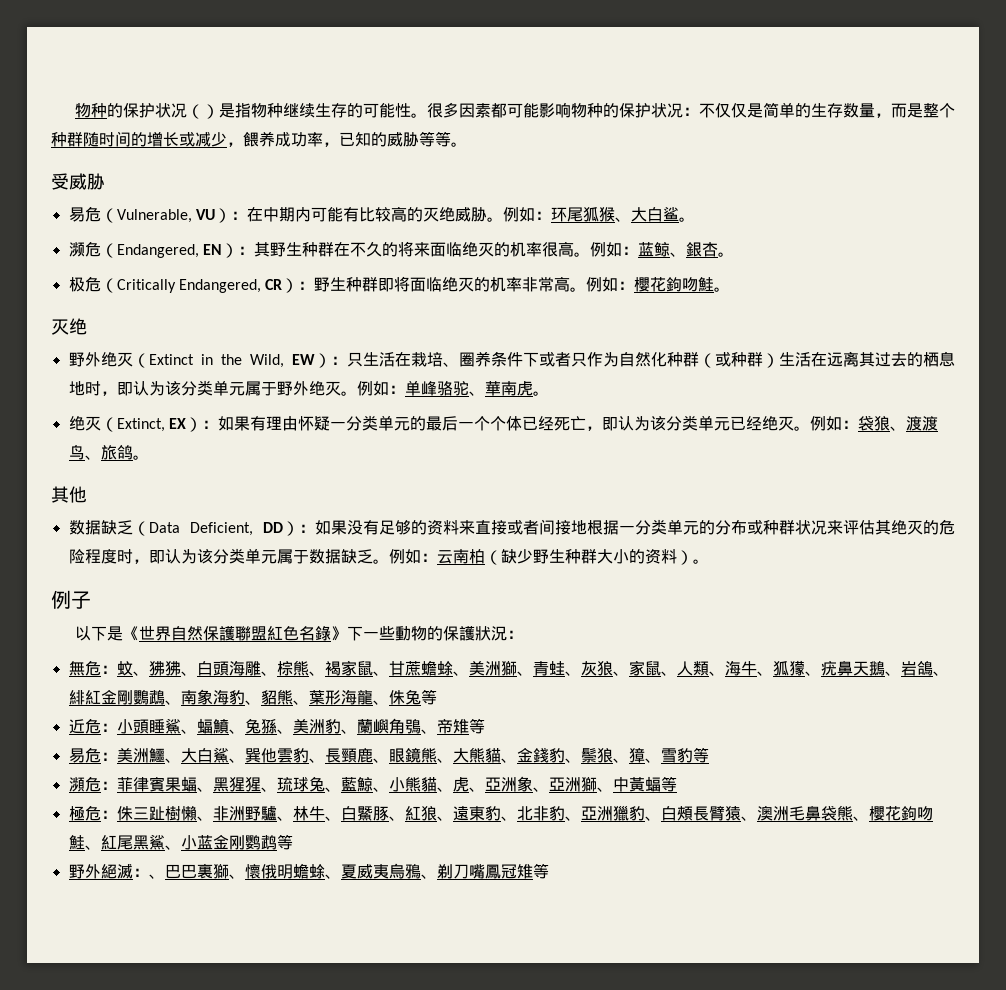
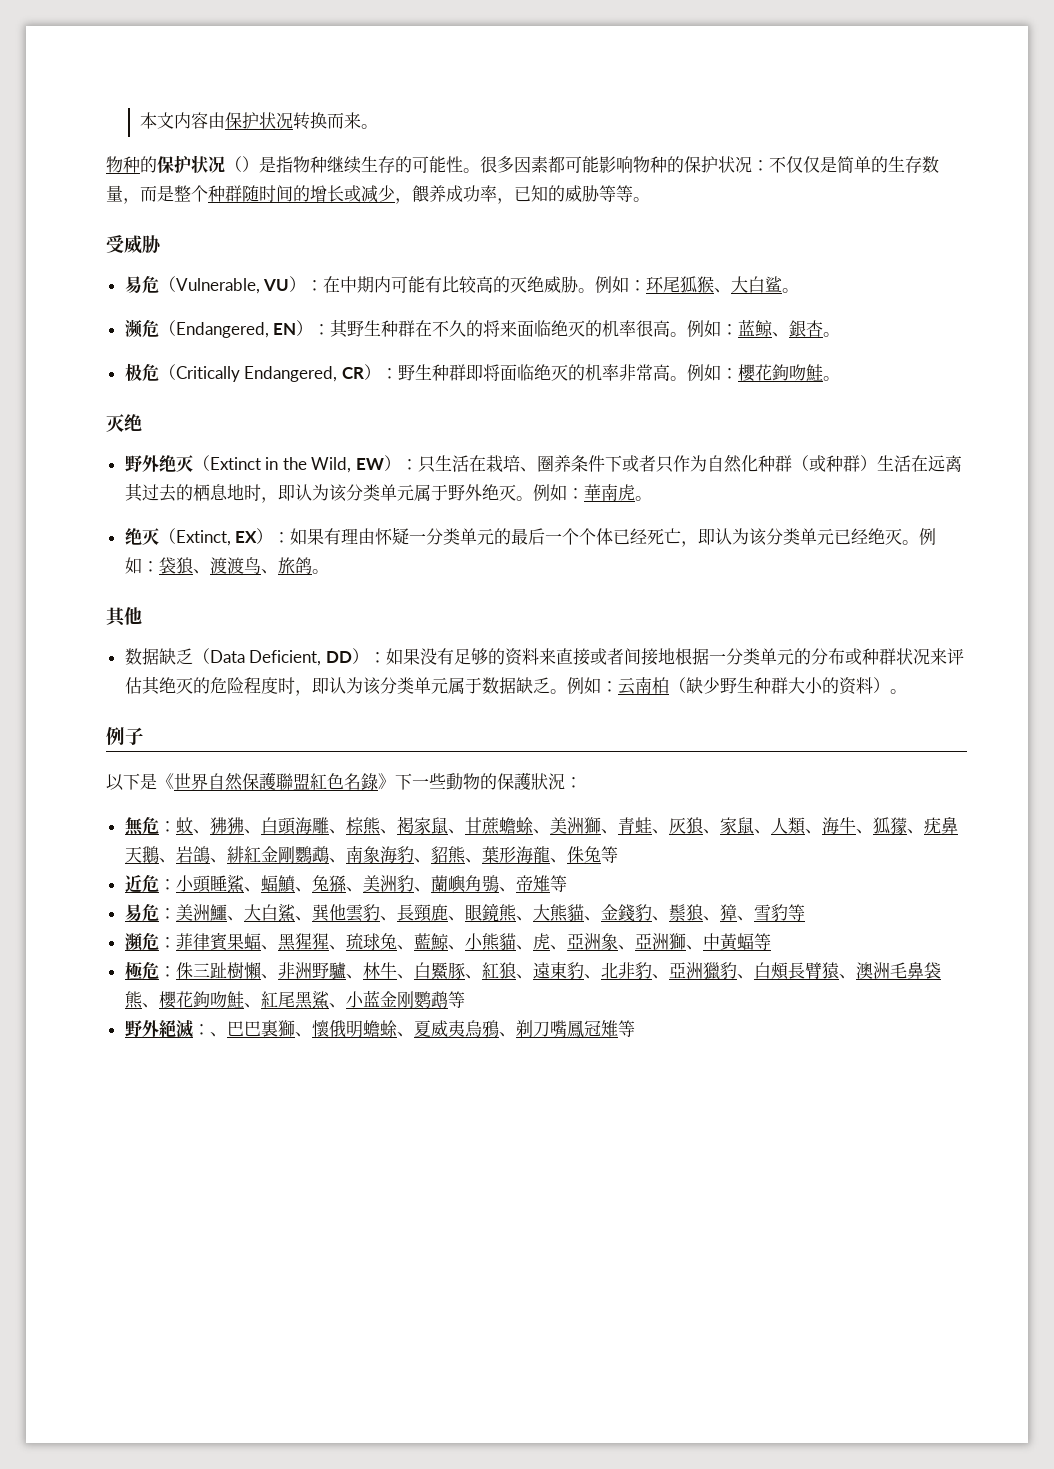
+ 本文内容由保护状况转换而来。
- 例如：单峰骆驼、華南虎。
+ 例如：華南虎。

